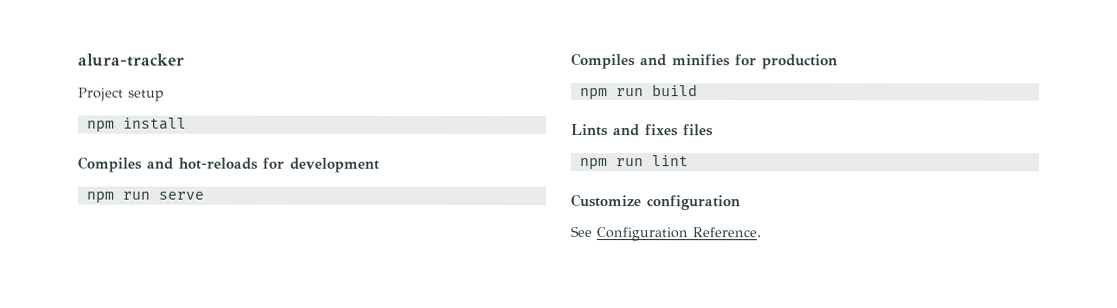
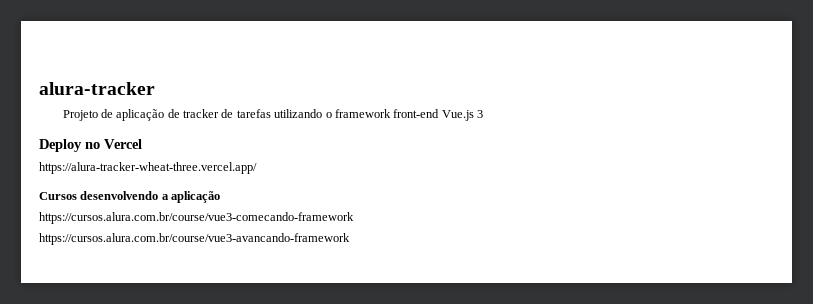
- Project setup
- npm install
- Compiles and hot-reloads for development
- npm run serve
- Compiles and minifies for production
- npm run build
- Lints and fixes files
- npm run lint
- Customize configuration
- See Configuration Reference.
+ Projeto de aplicação de tracker de tarefas utilizando o framework front-end Vue.js 3
+ Deploy no Vercel
+ https://alura-tracker-wheat-three.vercel.app/
+ Cursos desenvolvendo a aplicação
+ https://cursos.alura.com.br/course/vue3-comecando-framework
+ https://cursos.alura.com.br/course/vue3-avancando-framework

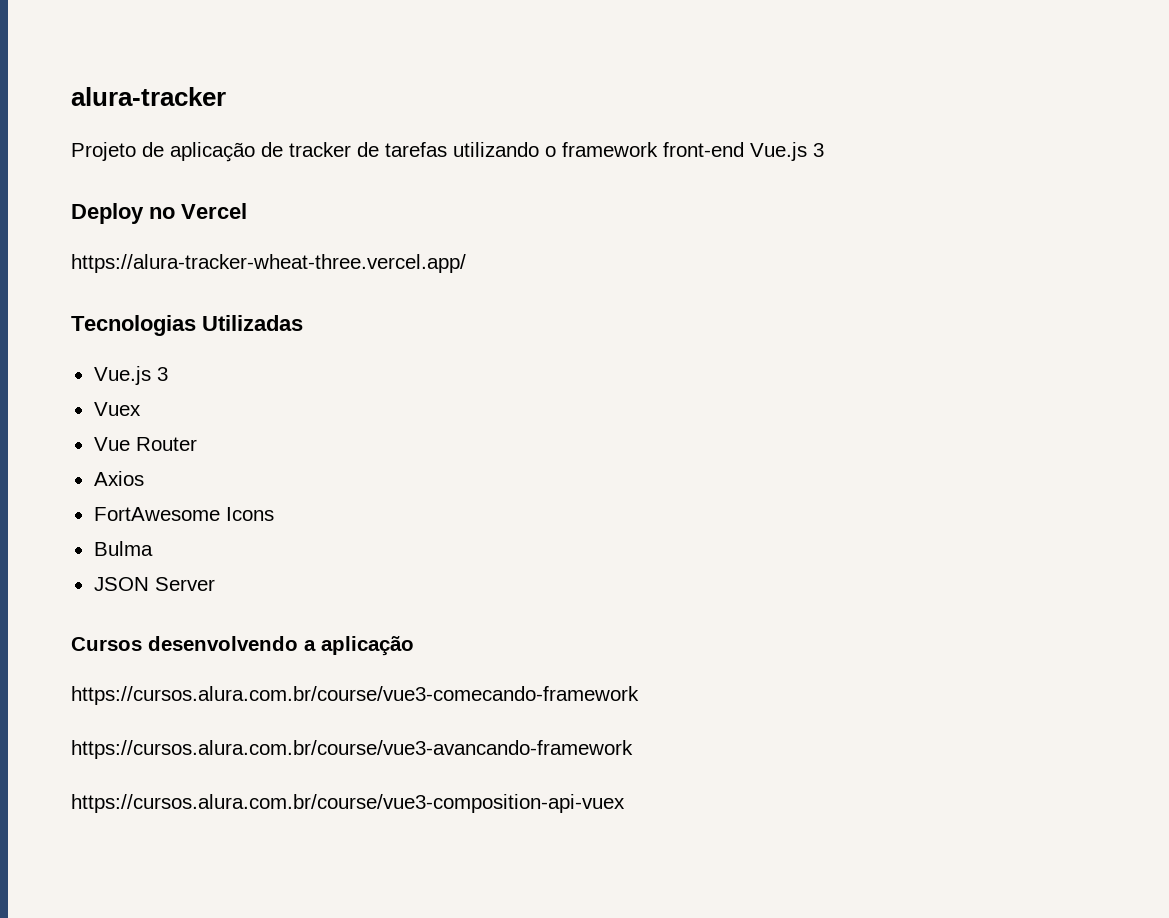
+ Tecnologias Utilizadas
+ Vue.js 3
+ Vuex
+ Vue Router
+ Axios
+ FortAwesome Icons
+ Bulma
+ JSON Server
+ https://cursos.alura.com.br/course/vue3-composition-api-vuex

